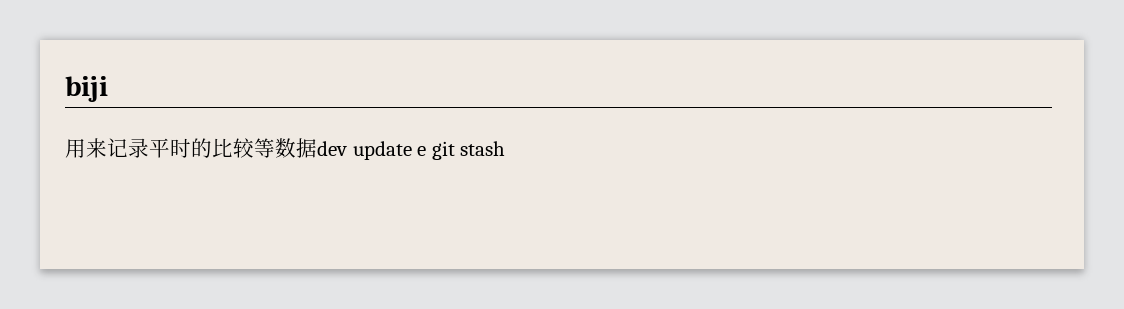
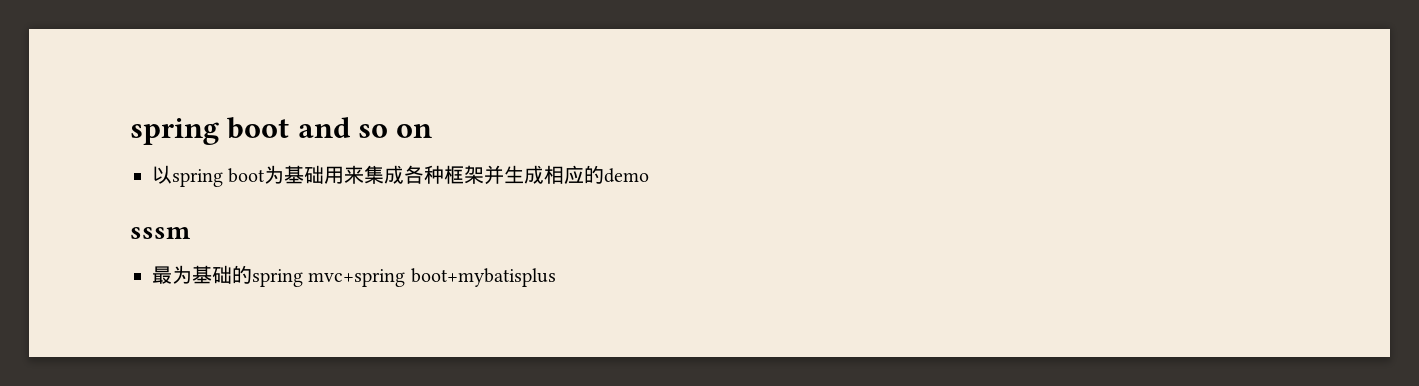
- biji
- 用来记录平时的比较等数据dev update e git stash
+ spring boot and so on
+ 以spring boot为基础用来集成各种框架并生成相应的demo
+ sssm
+ 最为基础的spring mvc+spring boot+mybatisplus

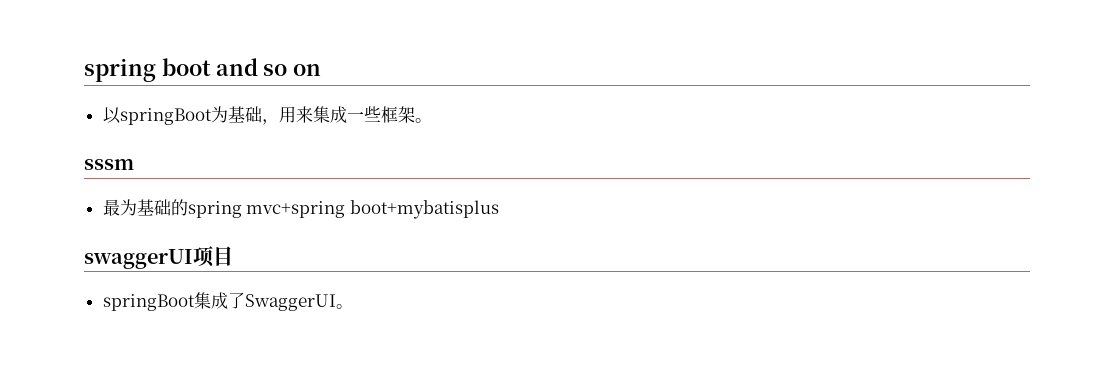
- 以spring boot为基础用来集成各种框架并生成相应的demo
+ 以springBoot为基础，用来集成一些框架。
+ swaggerUI项目
+ springBoot集成了SwaggerUI。

